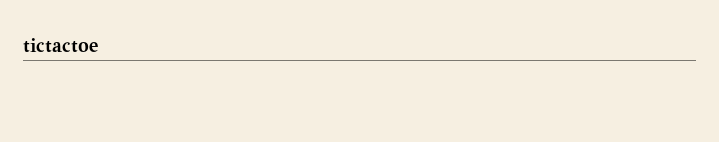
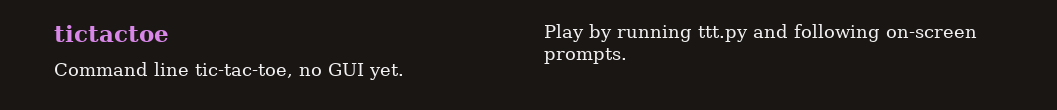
+ Command line tic-tac-toe, no GUI yet.
+ Play by running ttt.py and following on-screen prompts.

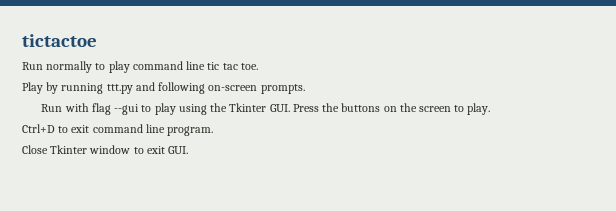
- Command line tic-tac-toe, no GUI yet.
+ Run normally to play command line tic tac toe.
+ Run with flag --gui to play using the Tkinter GUI. Press the buttons on the screen to play.
+ Ctrl+D to exit command line program.
+ Close Tkinter window to exit GUI.

